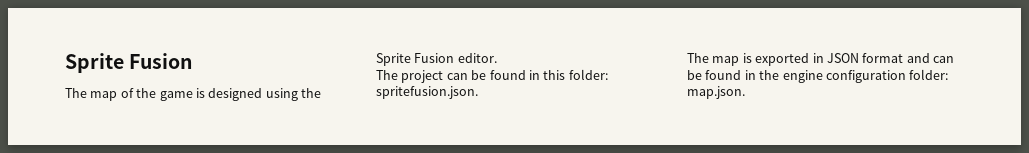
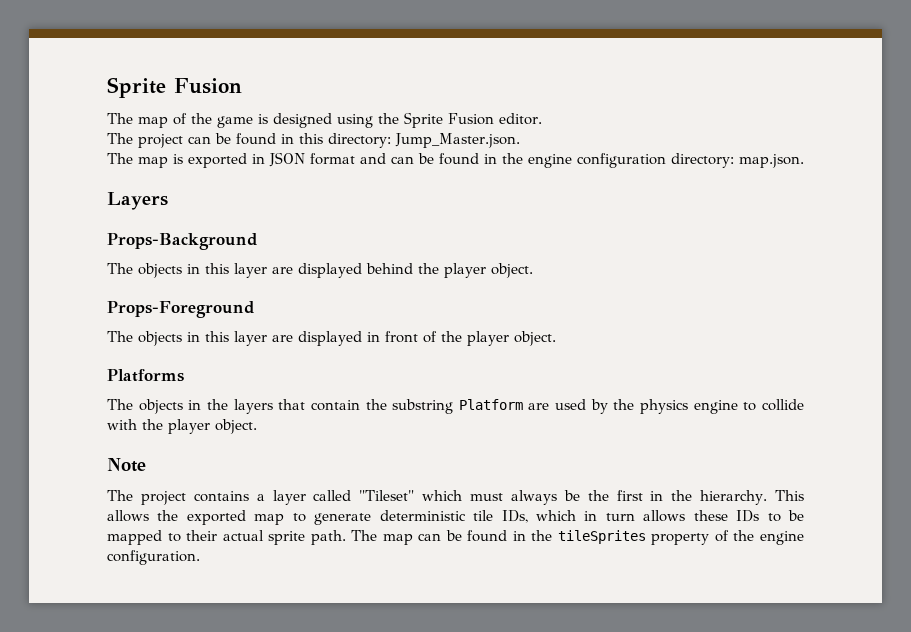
- The project can be found in this folder: spritefusion.json.
+ The project can be found in this directory: Jump_Master.json.
- The map is exported in JSON format and can be found in the engine configuration folder: map.json.
+ The map is exported in JSON format and can be found in the engine configuration directory: map.json.
+ Layers
+ Props-Background
+ The objects in this layer are displayed behind the player object.
+ Props-Foreground
+ The objects in this layer are displayed in front of the player object.
+ Platforms
+ The objects in the layers that contain the substring Platform are used by the physics engine to collide with the player object.
+ Note
+ The project contains a layer called "Tileset" which must always be the first in the hierarchy. This allows the exported map to generate deterministic tile IDs, which in turn allows these IDs to be mapped to their actual sprite path. The map can be found in the tileSprites property of the engine configuration.

